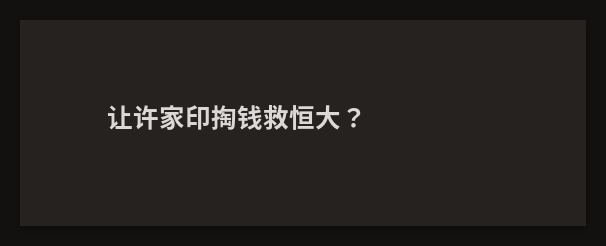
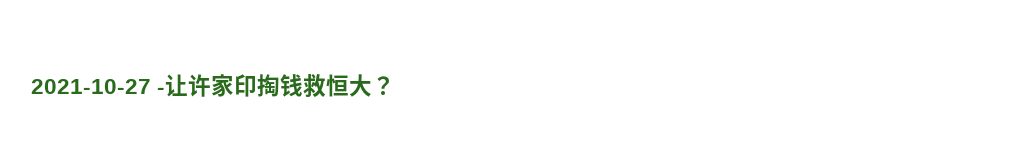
- 让许家印掏钱救恒大？
+ 2021-10-27 -让许家印掏钱救恒大？

